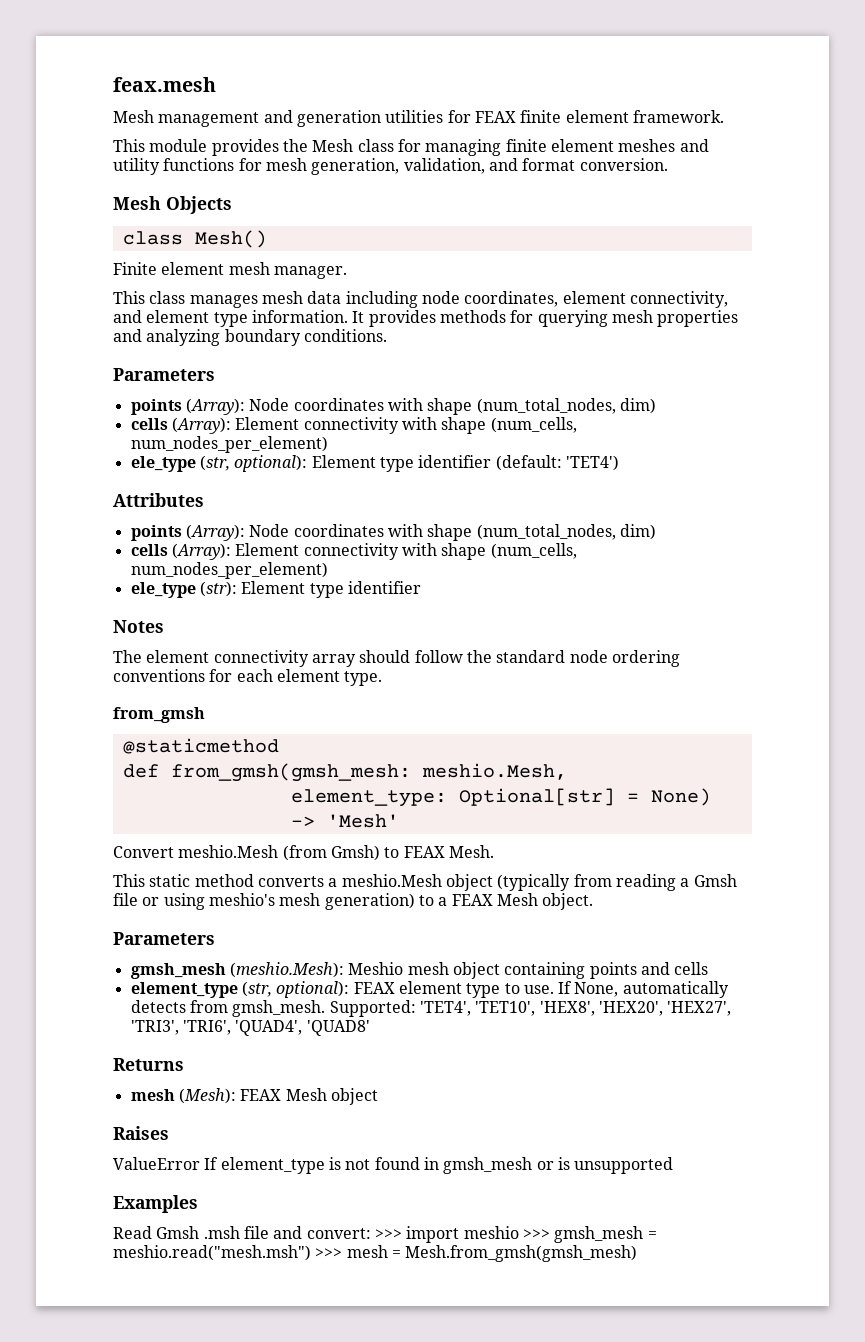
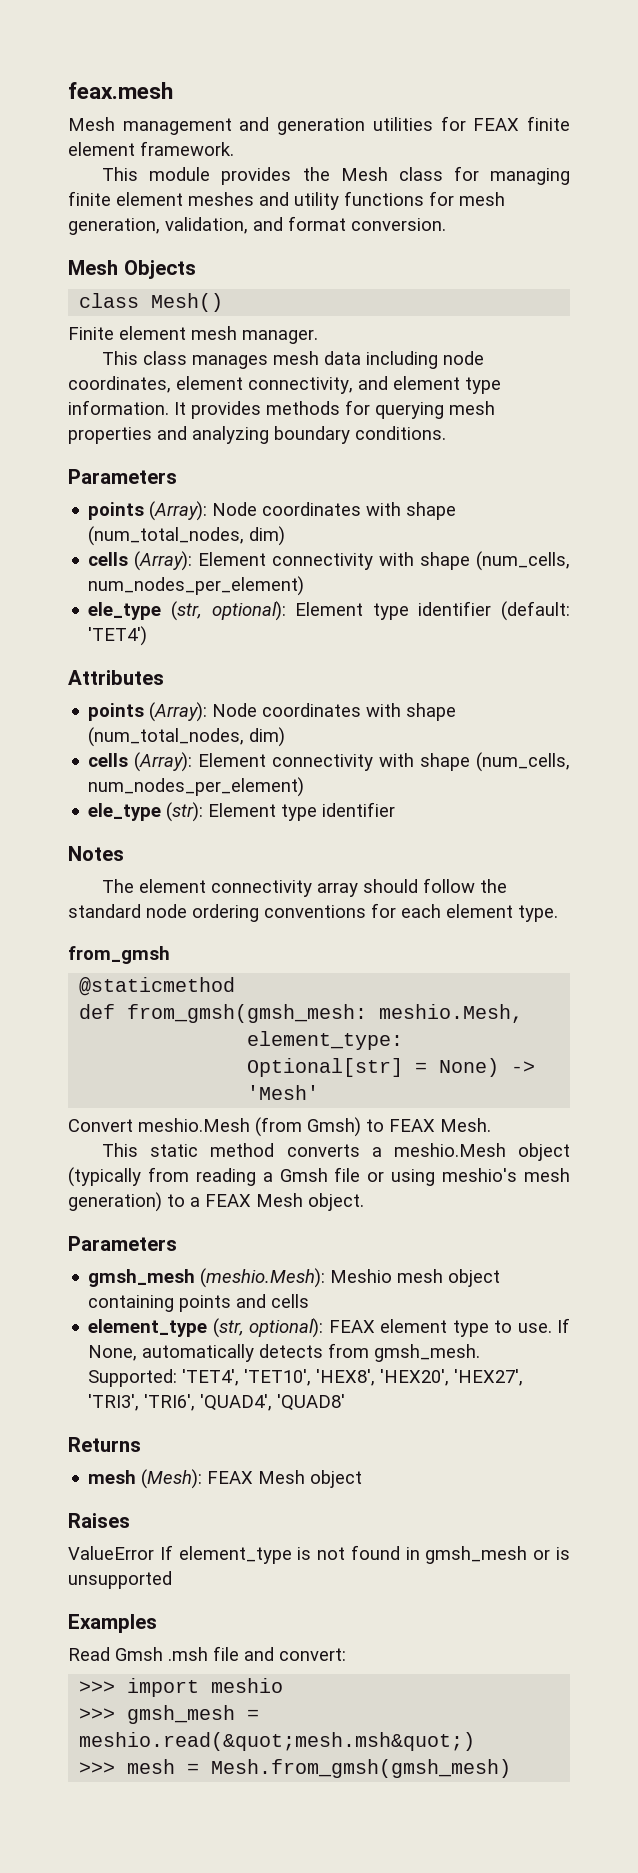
- Read Gmsh .msh file and convert: >>> import meshio >>> gmsh_mesh = meshio.read("mesh.msh") >>> mesh = Mesh.from_gmsh(gmsh_mesh)
+ Read Gmsh .msh file and convert:
+ >>> import meshio
+ >>> gmsh_mesh = meshio.read(&quot;mesh.msh&quot;)
+ >>> mesh = Mesh.from_gmsh(gmsh_mesh)

